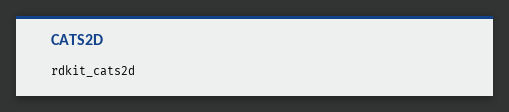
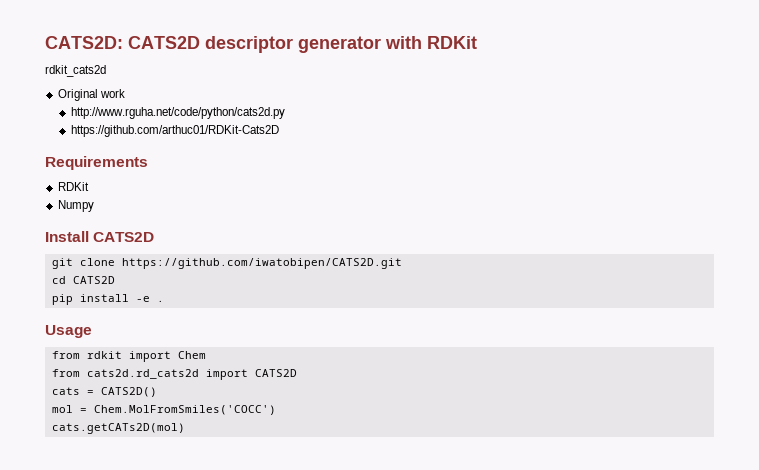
- CATS2D
+ CATS2D: CATS2D descriptor generator with RDKit
  rdkit_cats2d
+ Original work
+ http://www.rguha.net/code/python/cats2d.py
+ https://github.com/arthuc01/RDKit-Cats2D
+ Requirements
+ RDKit
+ Numpy
+ Install CATS2D
+ git clone https://github.com/iwatobipen/CATS2D.git
+ cd CATS2D
+ pip install -e .
+ Usage
+ from rdkit import Chem
+ from cats2d.rd_cats2d import CATS2D
+ cats = CATS2D()
+ mol = Chem.MolFromSmiles('COCC')
+ cats.getCATs2D(mol)

